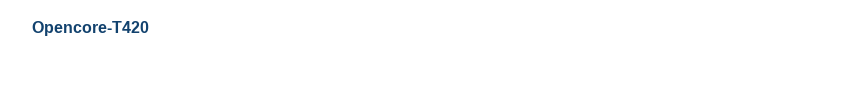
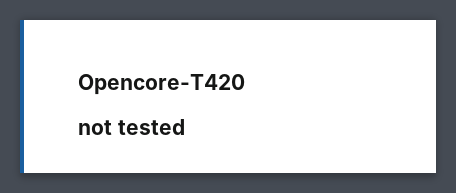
+ not tested

